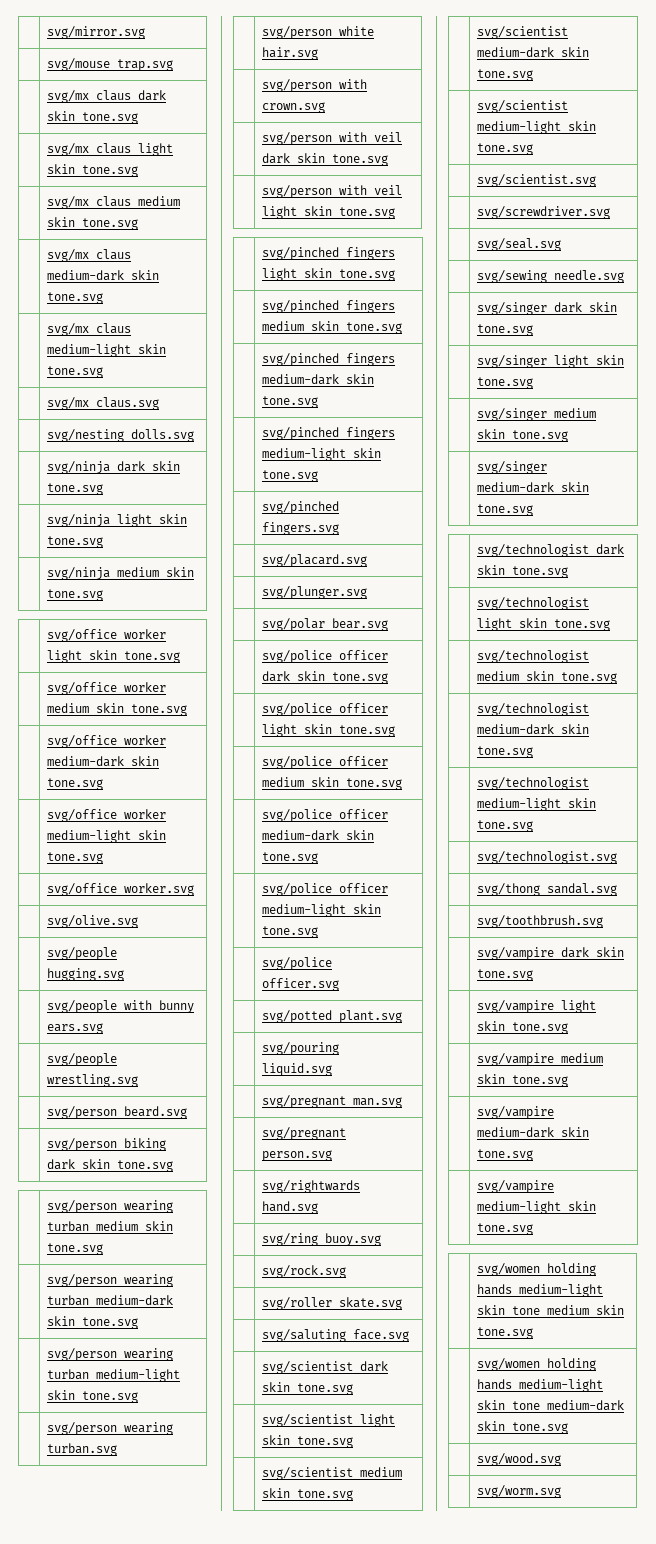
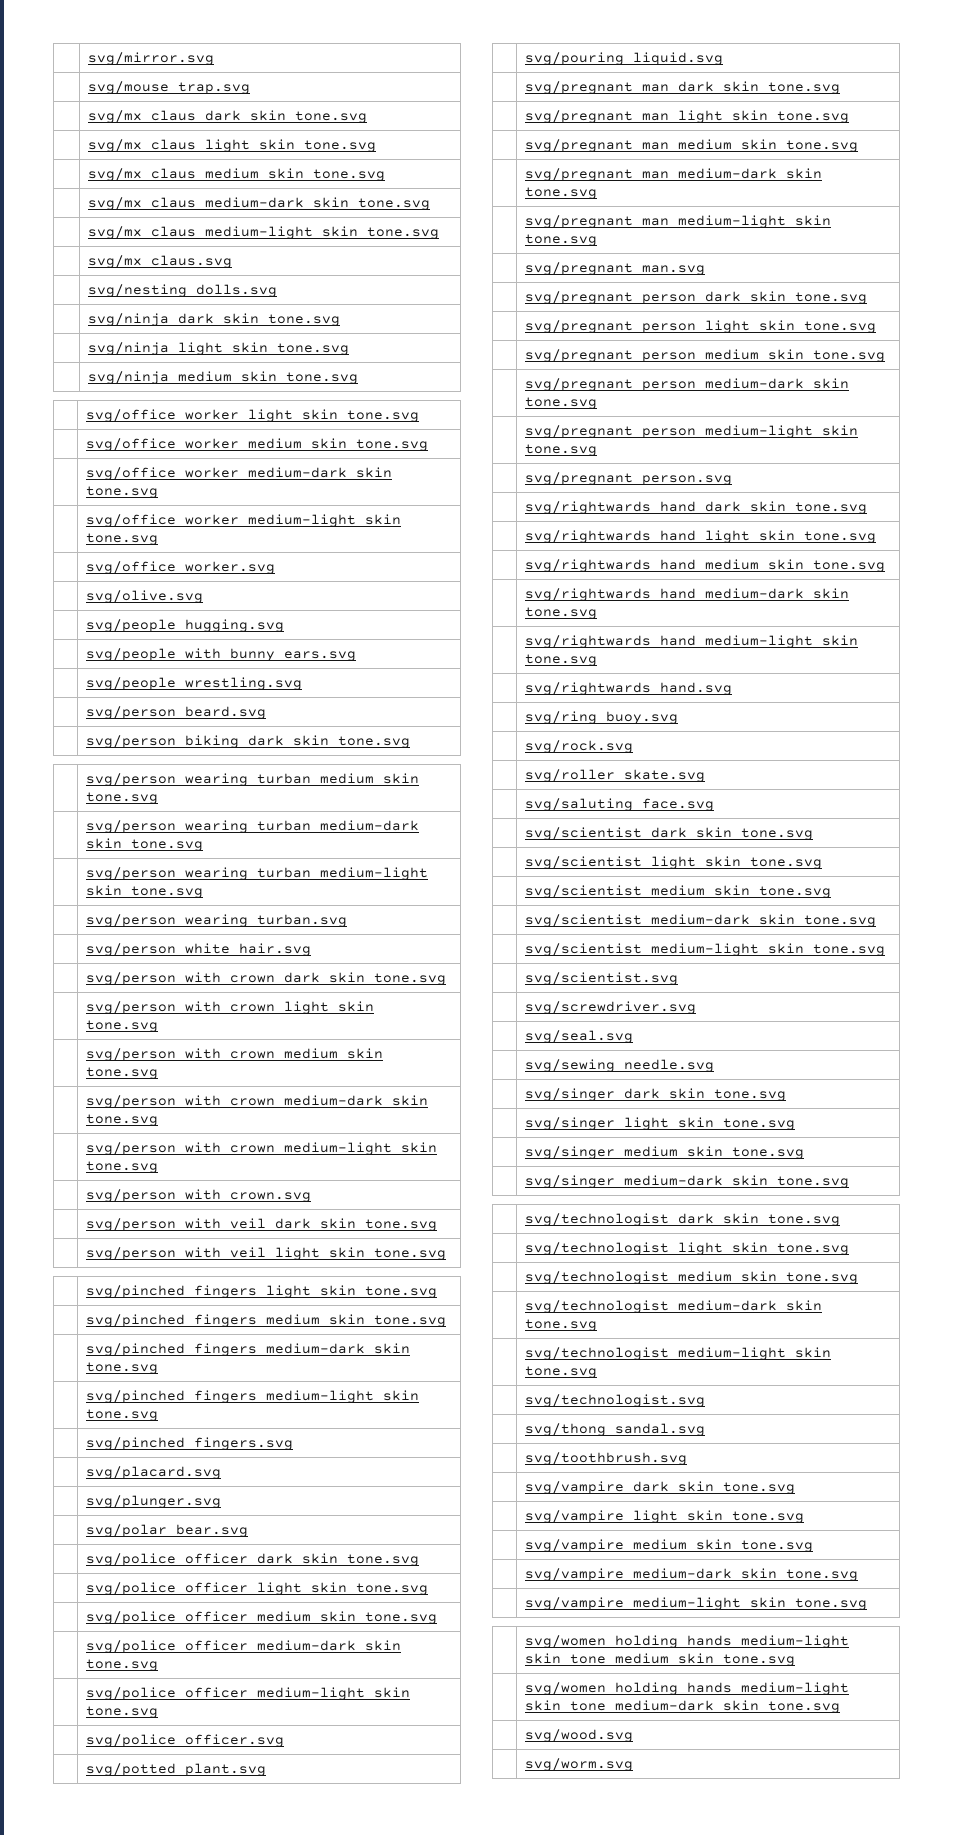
+ | svg/person with crown dark skin tone.svg
+ | svg/person with crown light skin tone.svg
+ | svg/person with crown medium skin tone.svg
+ | svg/person with crown medium-dark skin tone.svg
+ | svg/person with crown medium-light skin tone.svg
+ | svg/pregnant man dark skin tone.svg
+ | svg/pregnant man light skin tone.svg
+ | svg/pregnant man medium skin tone.svg
+ | svg/pregnant man medium-dark skin tone.svg
+ | svg/pregnant man medium-light skin tone.svg
  | svg/pregnant man.svg
+ | svg/pregnant person dark skin tone.svg
+ | svg/pregnant person light skin tone.svg
+ | svg/pregnant person medium skin tone.svg
+ | svg/pregnant person medium-dark skin tone.svg
+ | svg/pregnant person medium-light skin tone.svg
  | svg/pregnant person.svg
+ | svg/rightwards hand dark skin tone.svg
+ | svg/rightwards hand light skin tone.svg
+ | svg/rightwards hand medium skin tone.svg
+ | svg/rightwards hand medium-dark skin tone.svg
+ | svg/rightwards hand medium-light skin tone.svg

